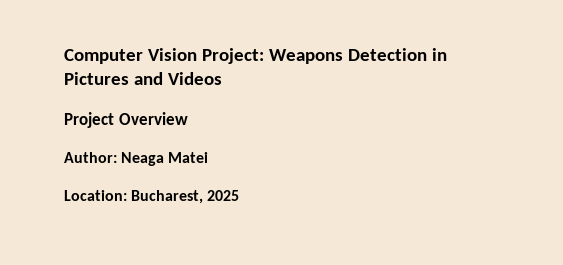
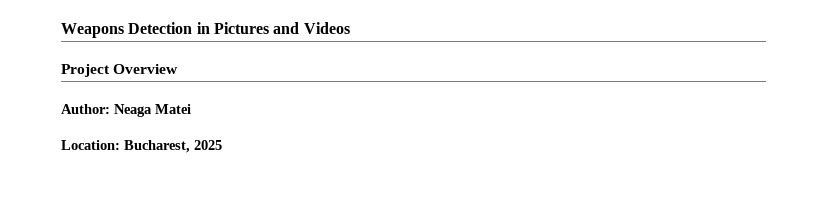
- Computer Vision Project: Weapons Detection in Pictures and Videos
+ Weapons Detection in Pictures and Videos

